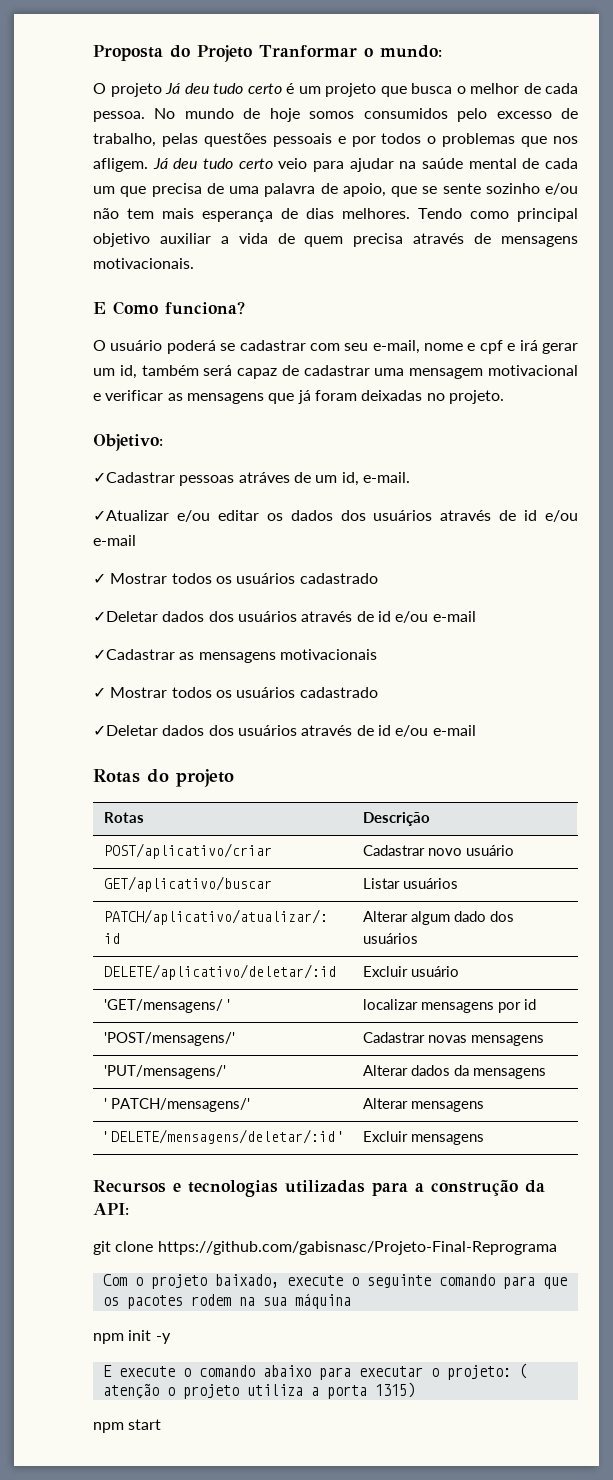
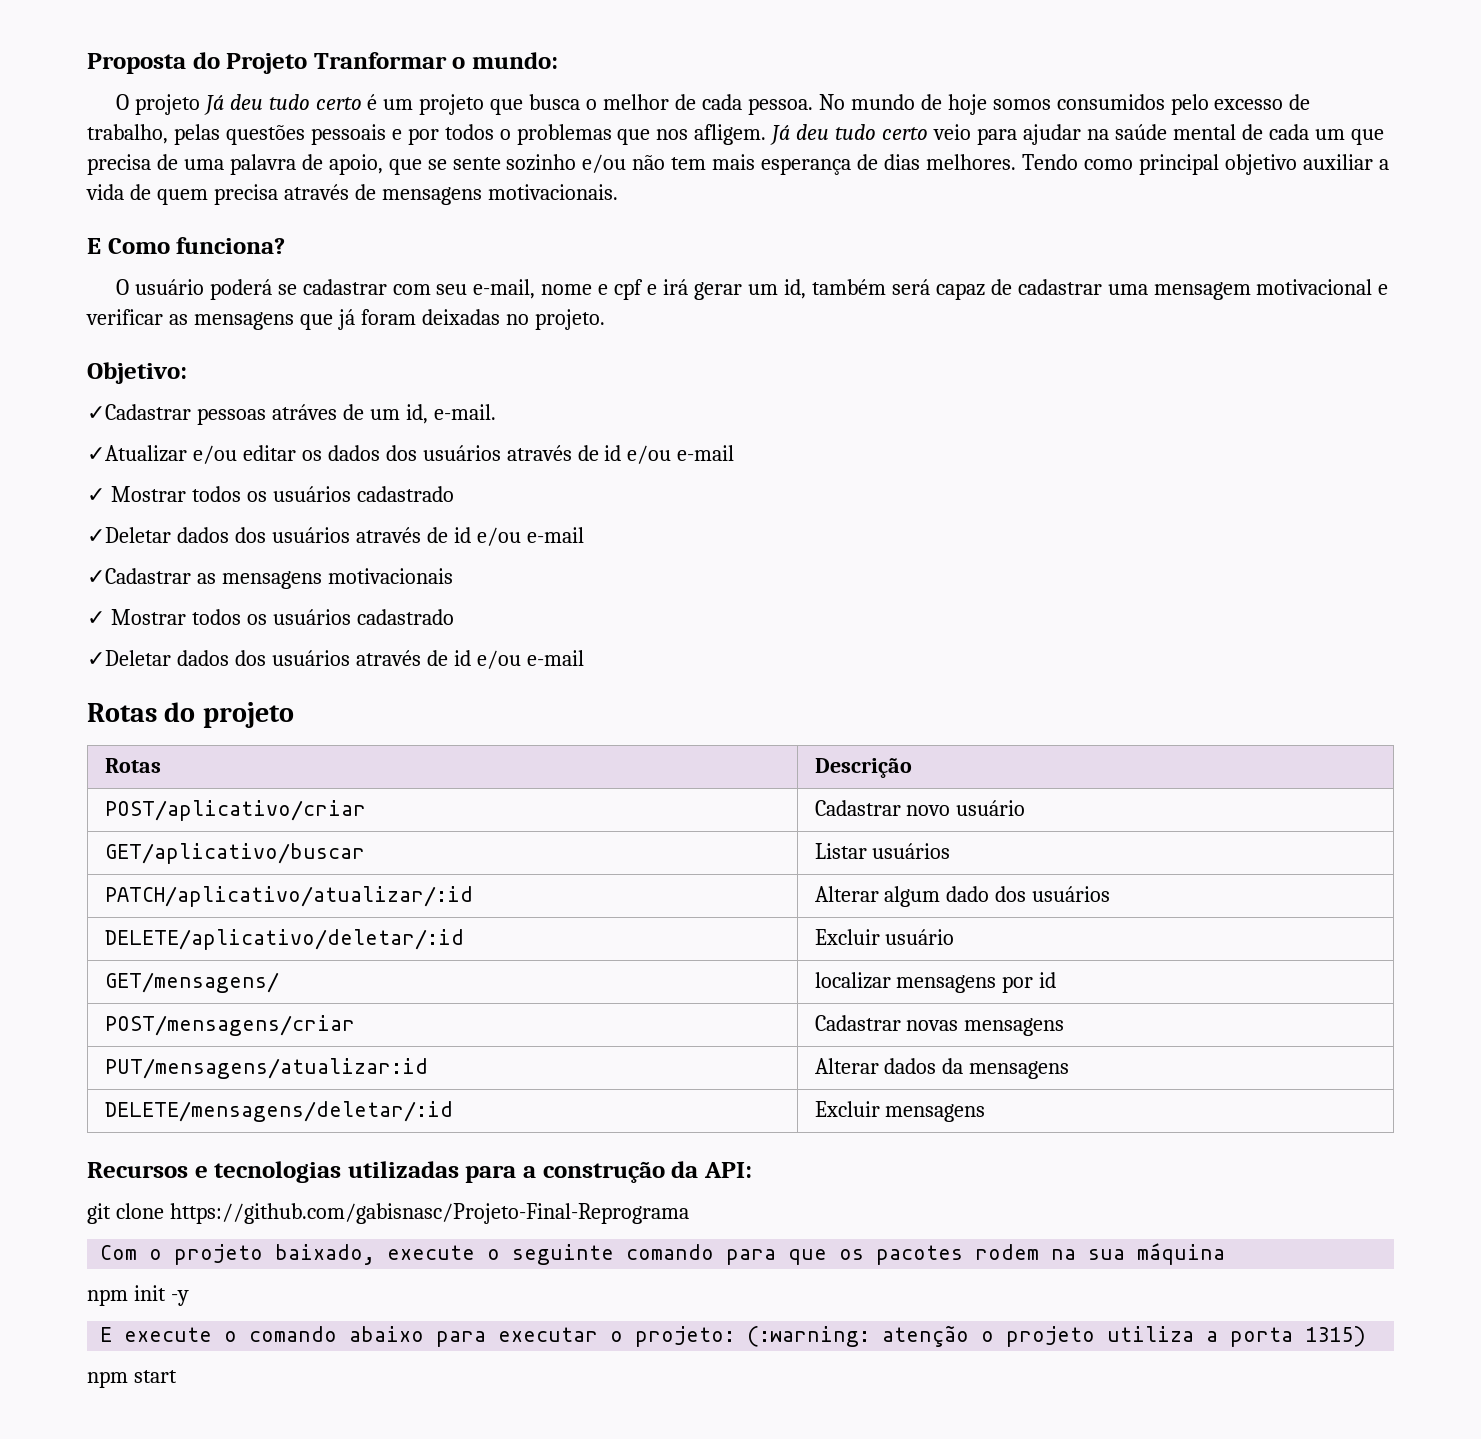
- 'GET/mensagens/ ' | localizar mensagens por id
+ GET/mensagens/ | localizar mensagens por id
- 'POST/mensagens/' | Cadastrar novas mensagens
+ POST/mensagens/criar | Cadastrar novas mensagens
- 'PUT/mensagens/' | Alterar dados da mensagens
+ PUT/mensagens/atualizar:id | Alterar dados da mensagens
- ' PATCH/mensagens/' | Alterar mensagens
- ' DELETE/mensagens/deletar/:id ' | Excluir mensagens
+ DELETE/mensagens/deletar/:id | Excluir mensagens
- E execute o comando abaixo para executar o projeto: ( atenção o projeto utiliza a porta 1315)
+ E execute o comando abaixo para executar o projeto: (:warning: atenção o projeto utiliza a porta 1315)

